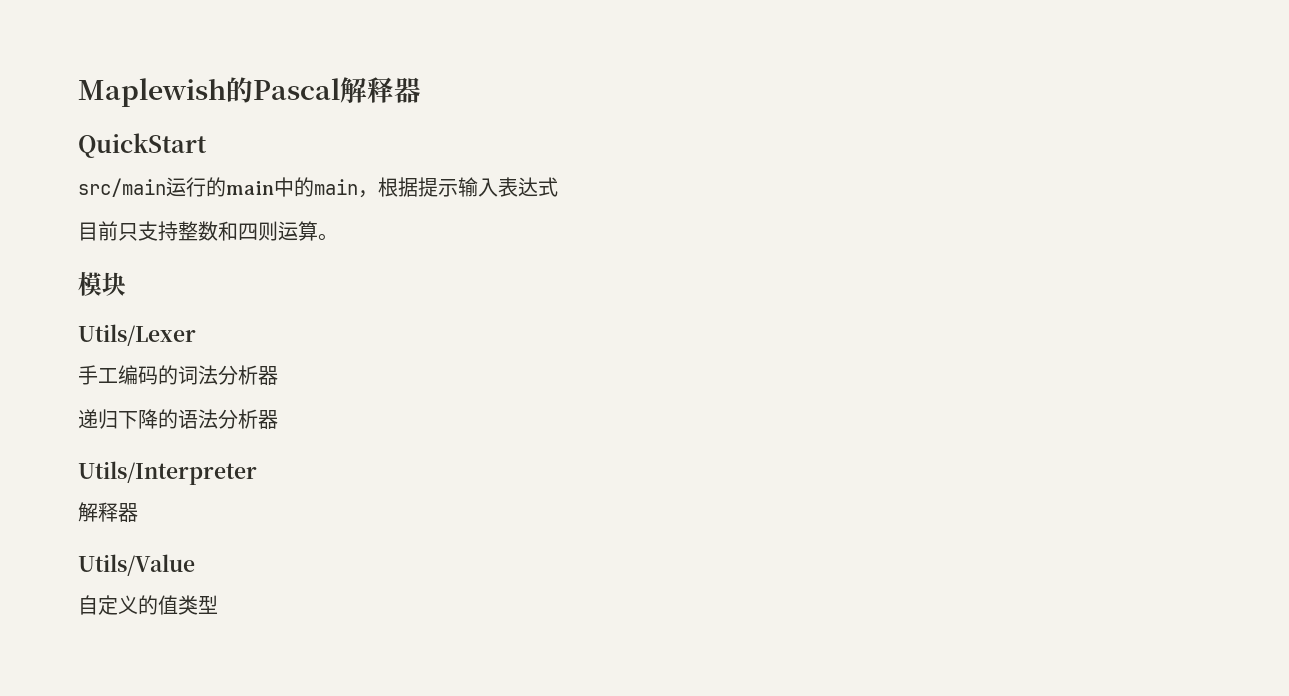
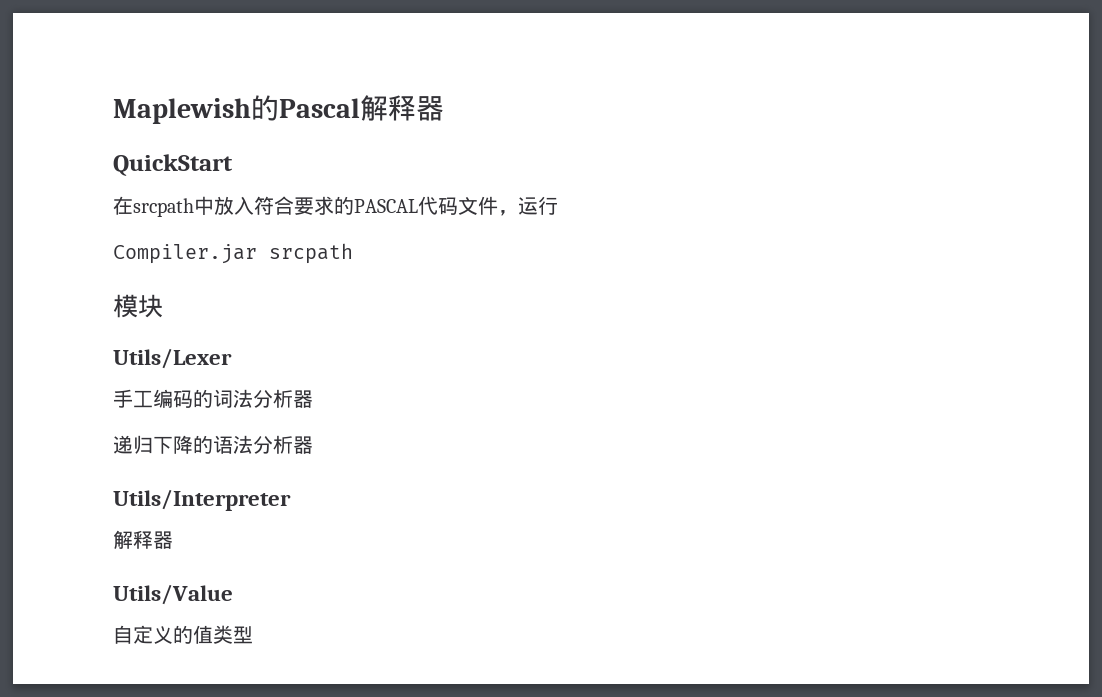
- src/main运行的main中的main，根据提示输入表达式
- 目前只支持整数和四则运算。
+ 在srcpath中放入符合要求的PASCAL代码文件，运行
+ Compiler.jar srcpath

